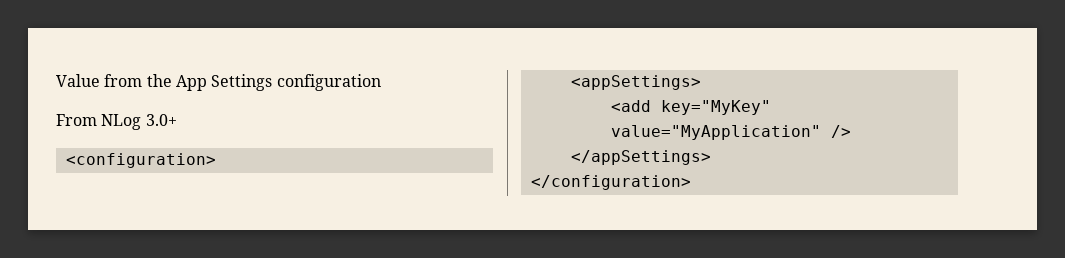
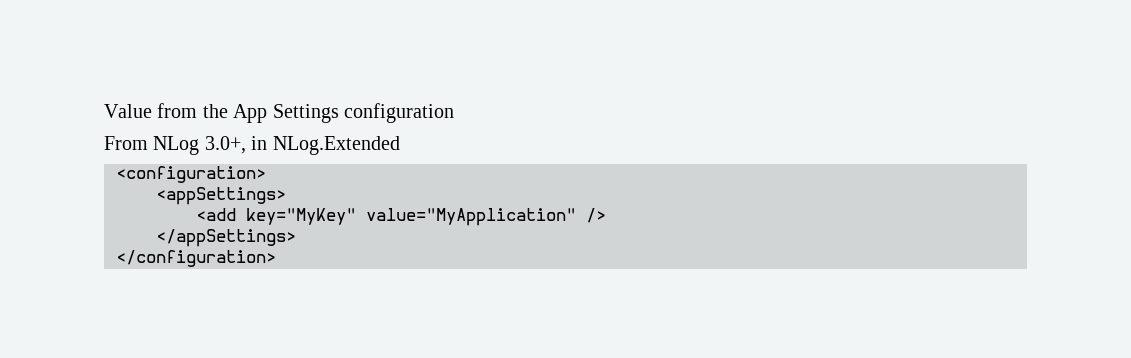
- From NLog 3.0+
+ From NLog 3.0+, in NLog.Extended

